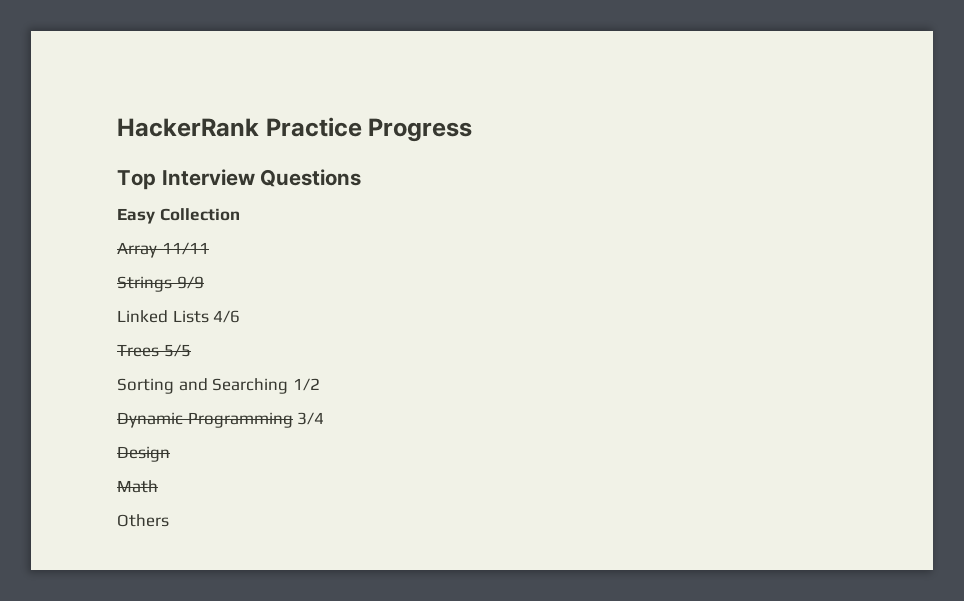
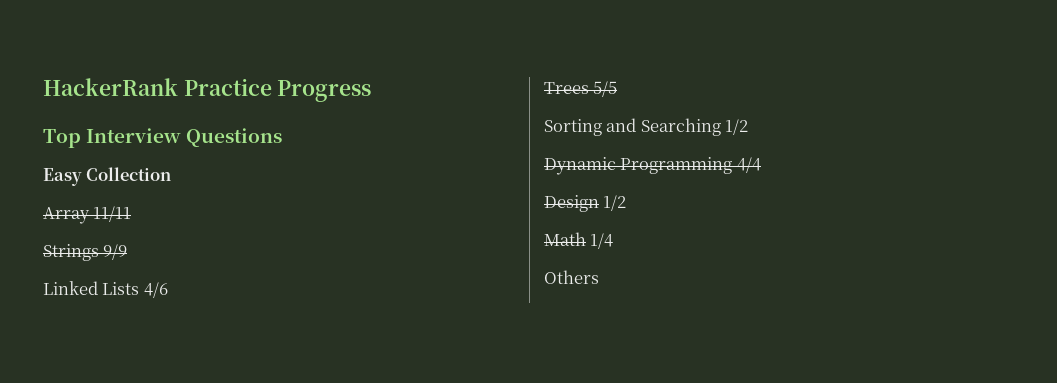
- Dynamic Programming 3/4
+ Dynamic Programming 4/4
- Design
+ Design 1/2
- Math
+ Math 1/4

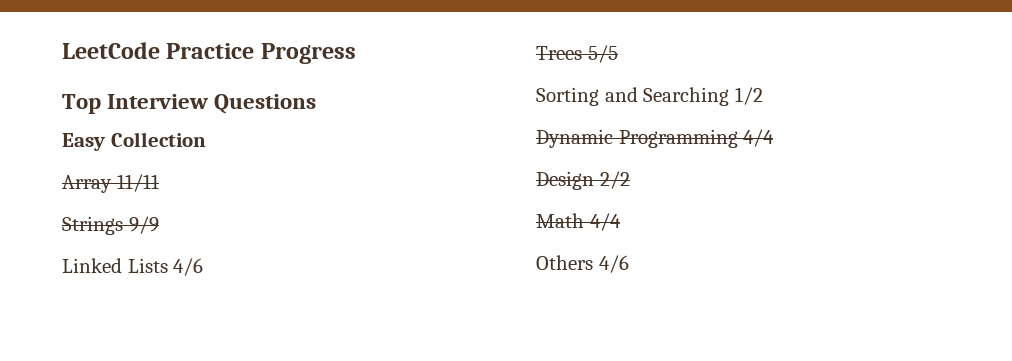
- HackerRank Practice Progress
+ LeetCode Practice Progress
- Design 1/2
+ Design 2/2
- Math 1/4
+ Math 4/4
- Others
+ Others 4/6

